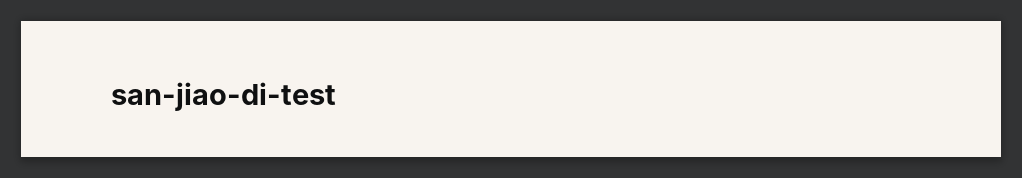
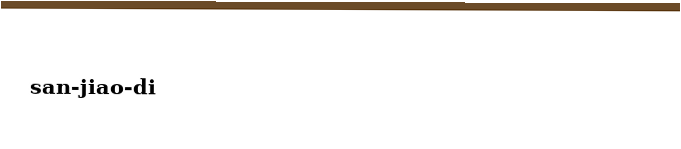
- san-jiao-di-test
+ san-jiao-di

